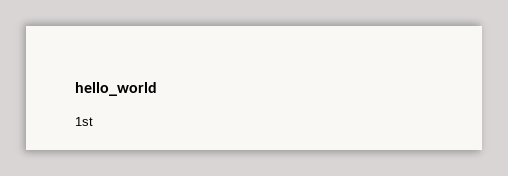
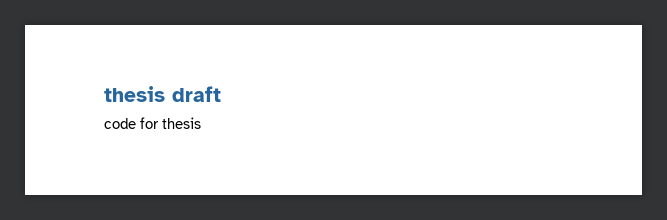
- hello_world
- 1st
+ thesis draft
+ code for thesis

